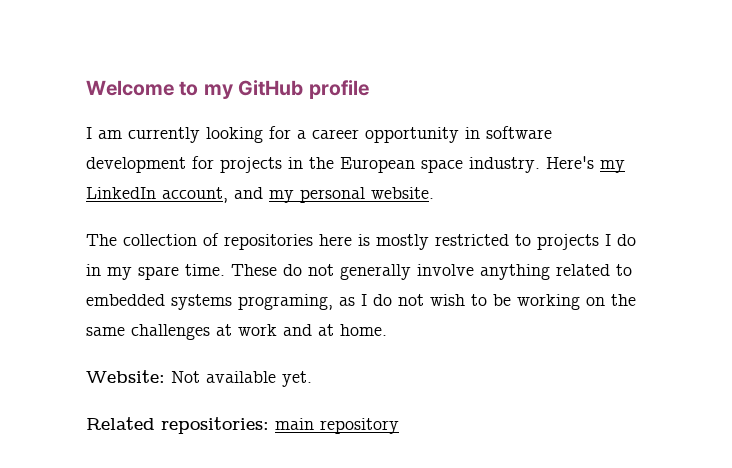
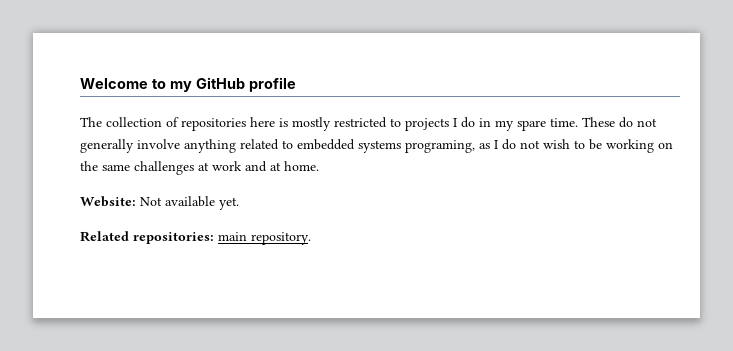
- I am currently looking for a career opportunity in software development for projects in the European space industry. Here's my LinkedIn account, and my personal website.
- Related repositories: main repository
+ Related repositories: main repository.

